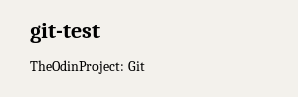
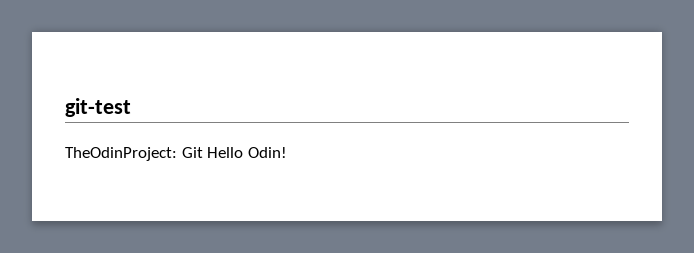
- TheOdinProject: Git
+ TheOdinProject: Git Hello Odin!

